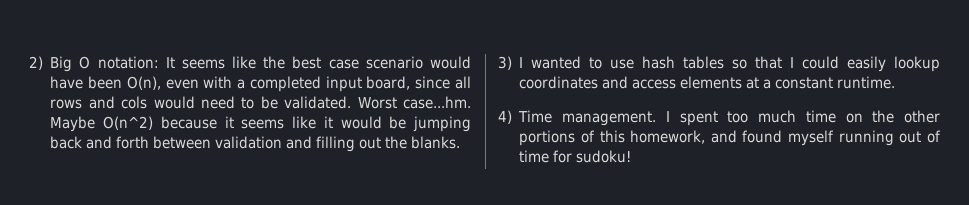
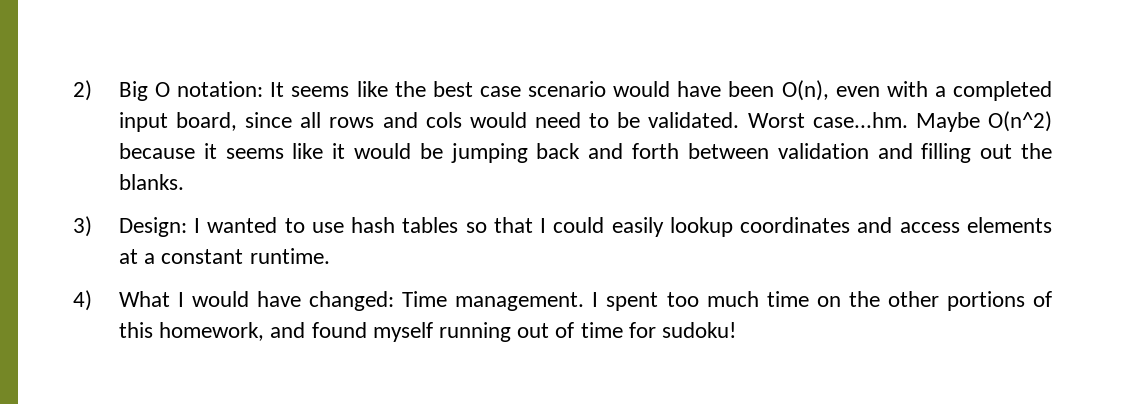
- 3) I wanted to use hash tables so that I could easily lookup coordinates and access elements at a constant runtime.
+ 3) Design: I wanted to use hash tables so that I could easily lookup coordinates and access elements at a constant runtime.
- 4) Time management.
+ 4) What I would have changed: Time management.

